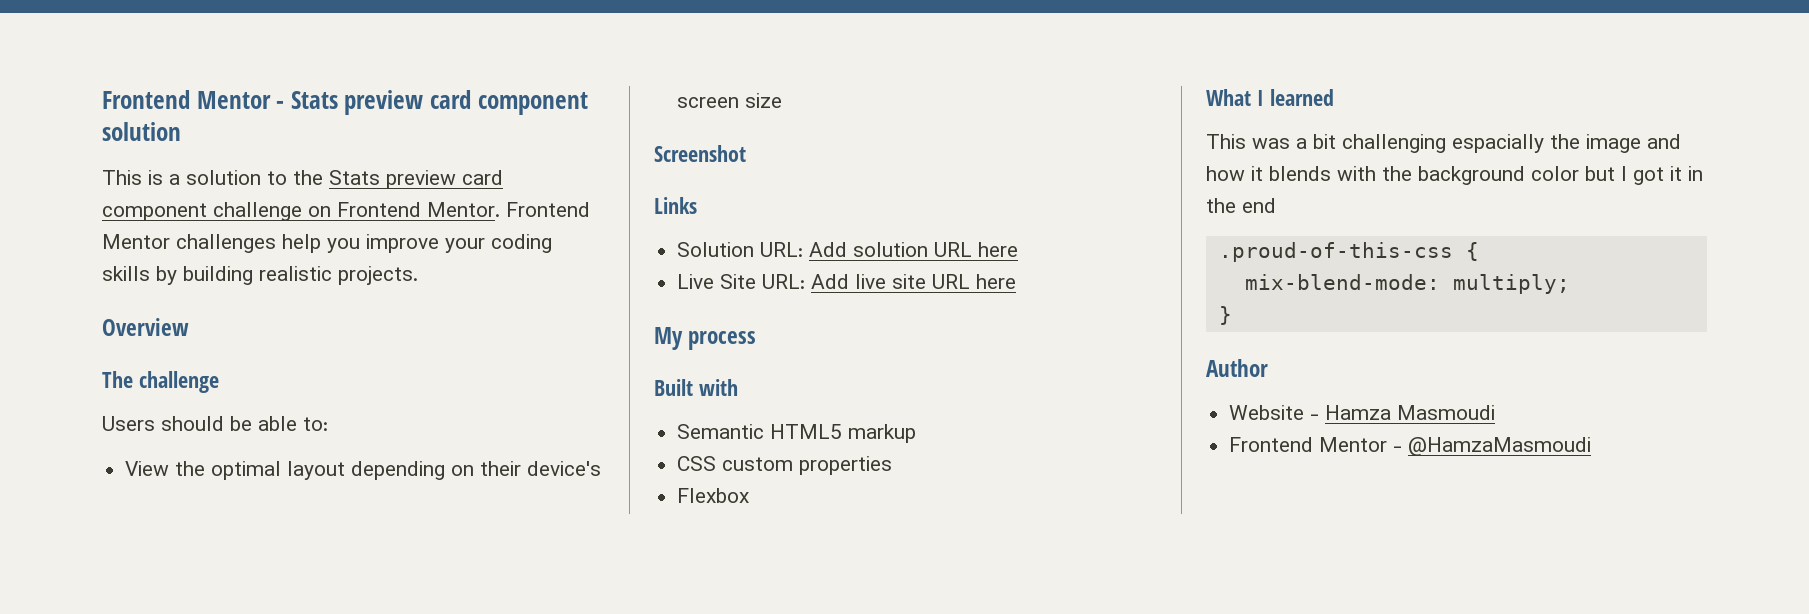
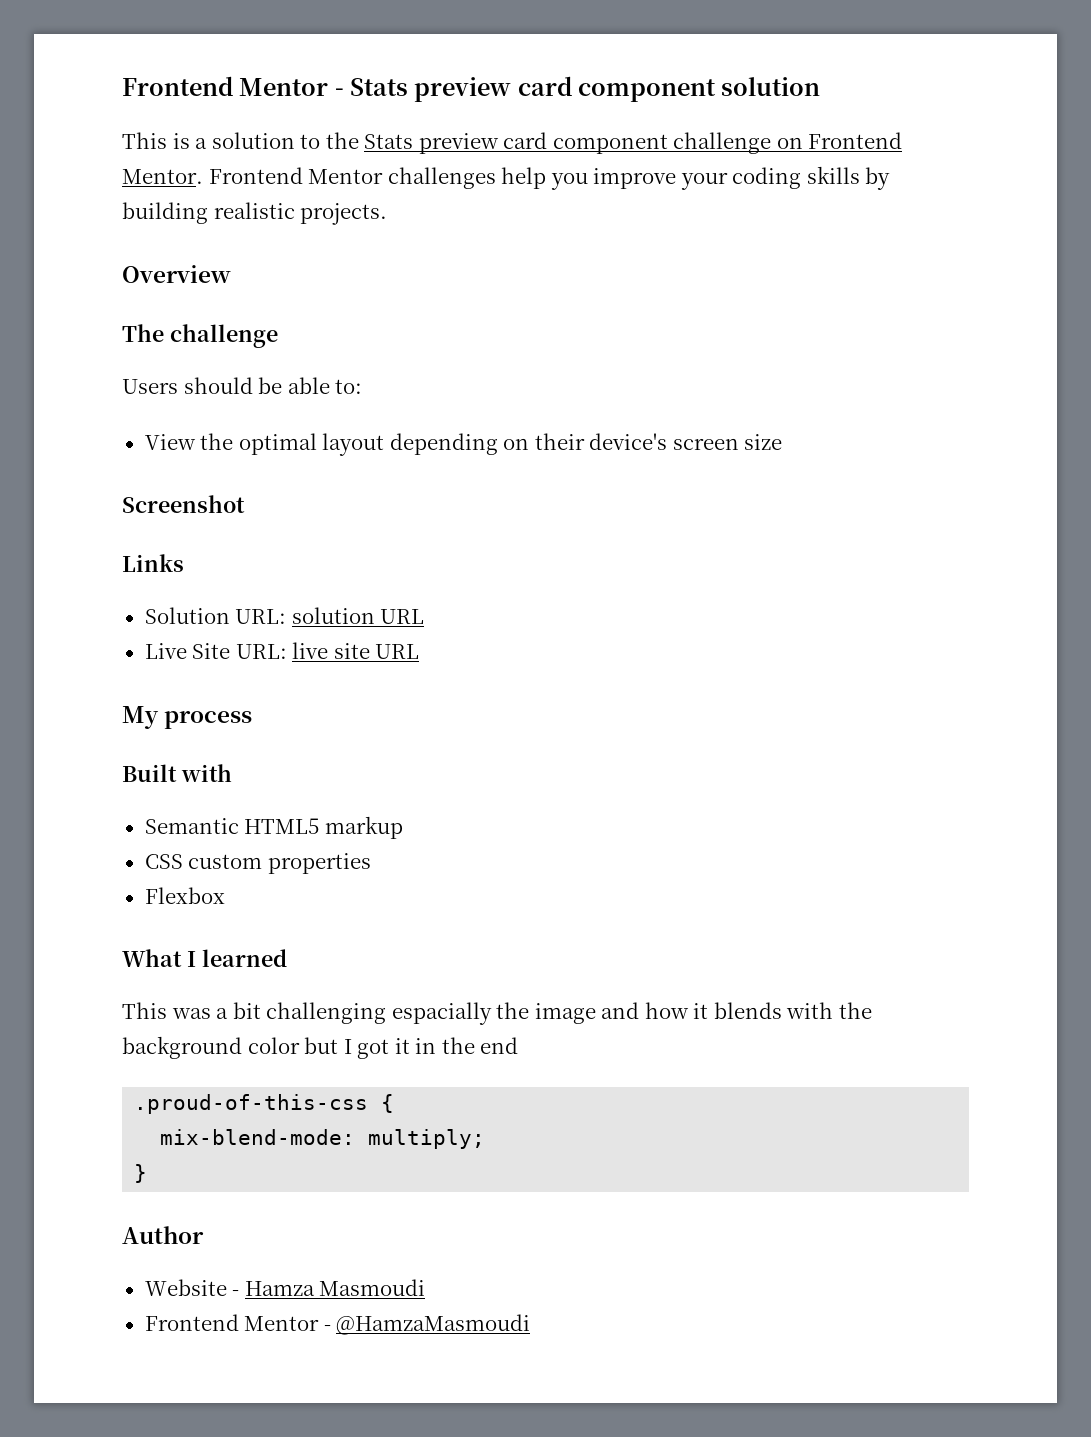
- Solution URL: Add solution URL here
+ Solution URL: solution URL
- Live Site URL: Add live site URL here
+ Live Site URL: live site URL

